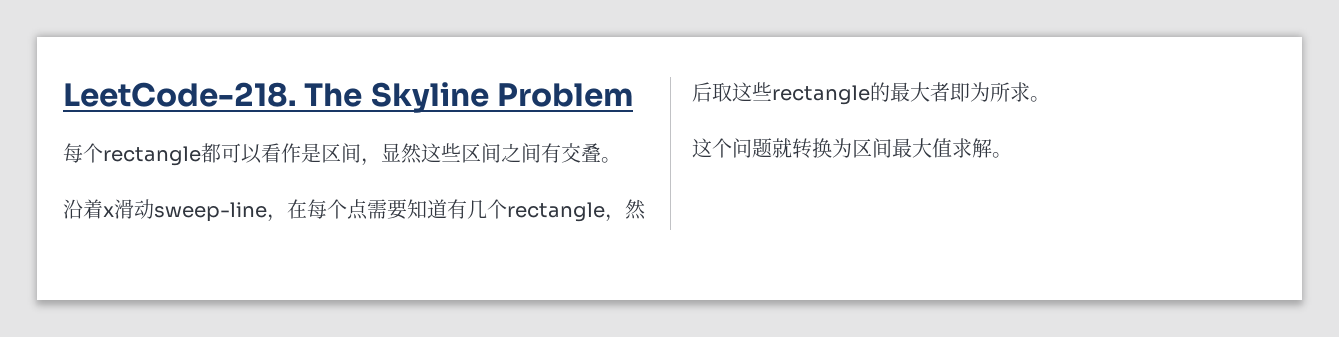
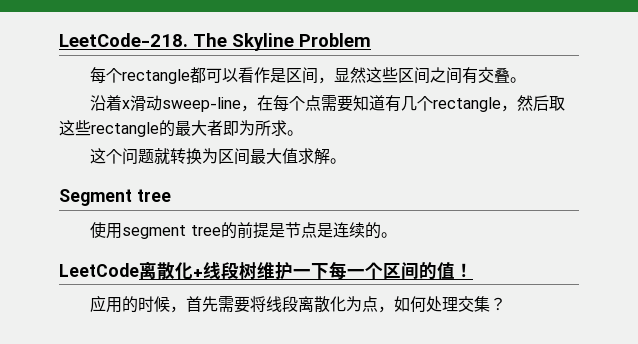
+ Segment tree
+ 使用segment tree的前提是节点是连续的。
+ LeetCode离散化+线段树维护一下每一个区间的值！
+ 应用的时候，首先需要将线段离散化为点，如何处理交集？

